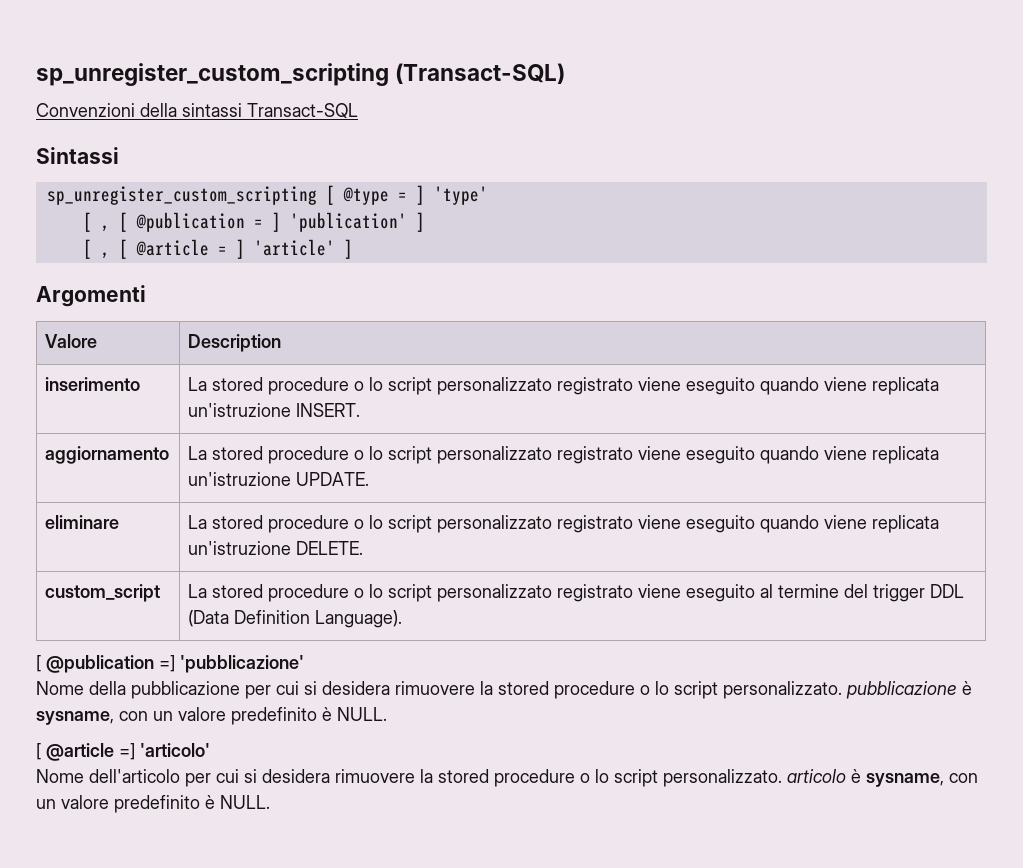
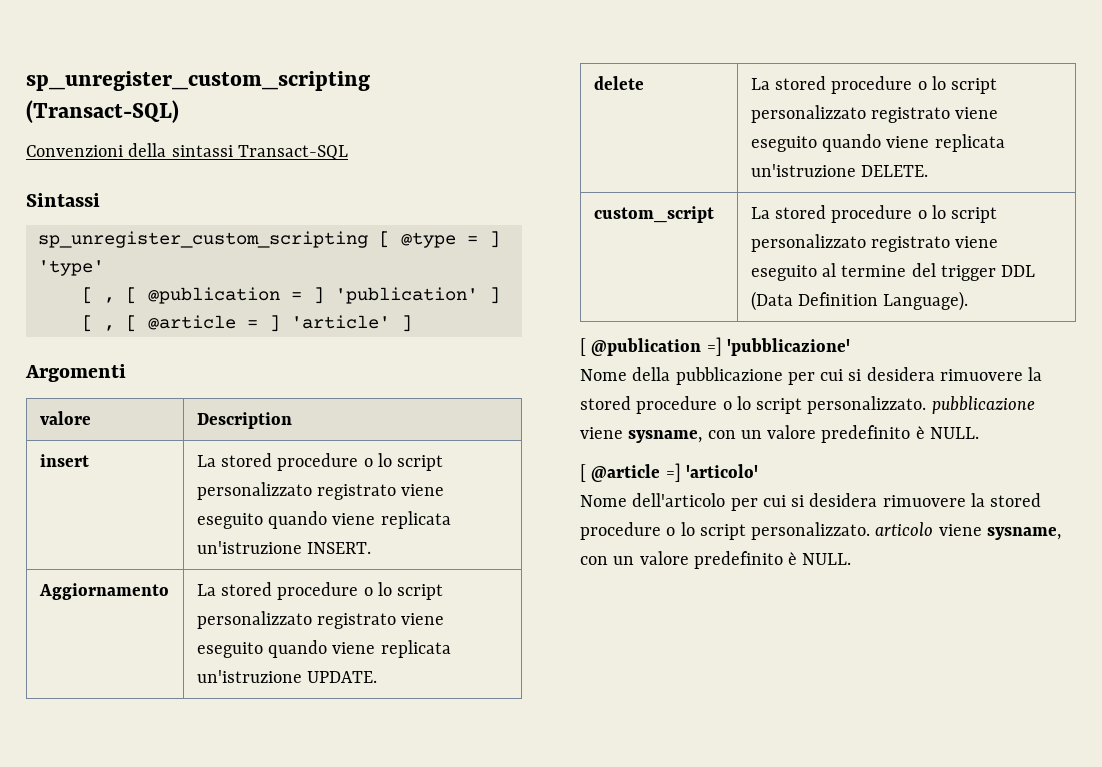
- Valore | Description
+ valore | Description
- inserimento | La stored procedure o lo script personalizzato registrato viene eseguito quando viene replicata un'istruzione INSERT.
+ insert | La stored procedure o lo script personalizzato registrato viene eseguito quando viene replicata un'istruzione INSERT.
- aggiornamento | La stored procedure o lo script personalizzato registrato viene eseguito quando viene replicata un'istruzione UPDATE.
+ Aggiornamento | La stored procedure o lo script personalizzato registrato viene eseguito quando viene replicata un'istruzione UPDATE.
- eliminare | La stored procedure o lo script personalizzato registrato viene eseguito quando viene replicata un'istruzione DELETE.
+ delete | La stored procedure o lo script personalizzato registrato viene eseguito quando viene replicata un'istruzione DELETE.
- Nome della pubblicazione per cui si desidera rimuovere la stored procedure o lo script personalizzato. pubblicazione è sysname, con un valore predefinito è NULL.
+ Nome della pubblicazione per cui si desidera rimuovere la stored procedure o lo script personalizzato. pubblicazione viene sysname, con un valore predefinito è NULL.
- Nome dell'articolo per cui si desidera rimuovere la stored procedure o lo script personalizzato. articolo è sysname, con un valore predefinito è NULL.
+ Nome dell'articolo per cui si desidera rimuovere la stored procedure o lo script personalizzato. articolo viene sysname, con un valore predefinito è NULL.

